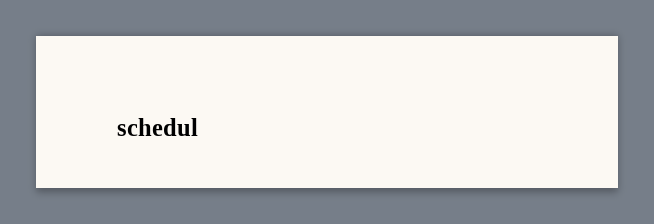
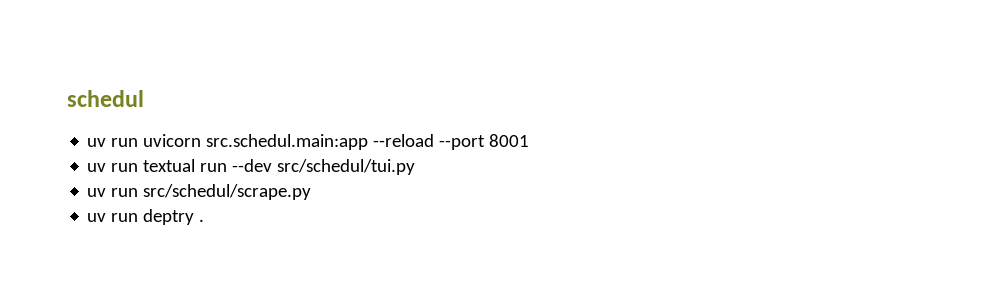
+ uv run uvicorn src.schedul.main:app --reload --port 8001
+ uv run textual run --dev src/schedul/tui.py
+ uv run src/schedul/scrape.py
+ uv run deptry .

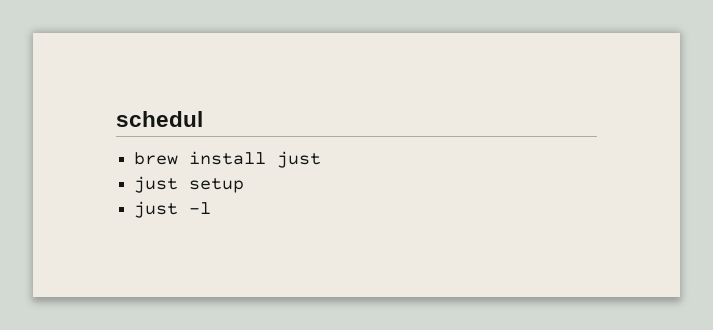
- uv run uvicorn src.schedul.main:app --reload --port 8001
- uv run textual run --dev src/schedul/tui.py
- uv run src/schedul/scrape.py
- uv run deptry .
+ brew install just
+ just setup
+ just -l

